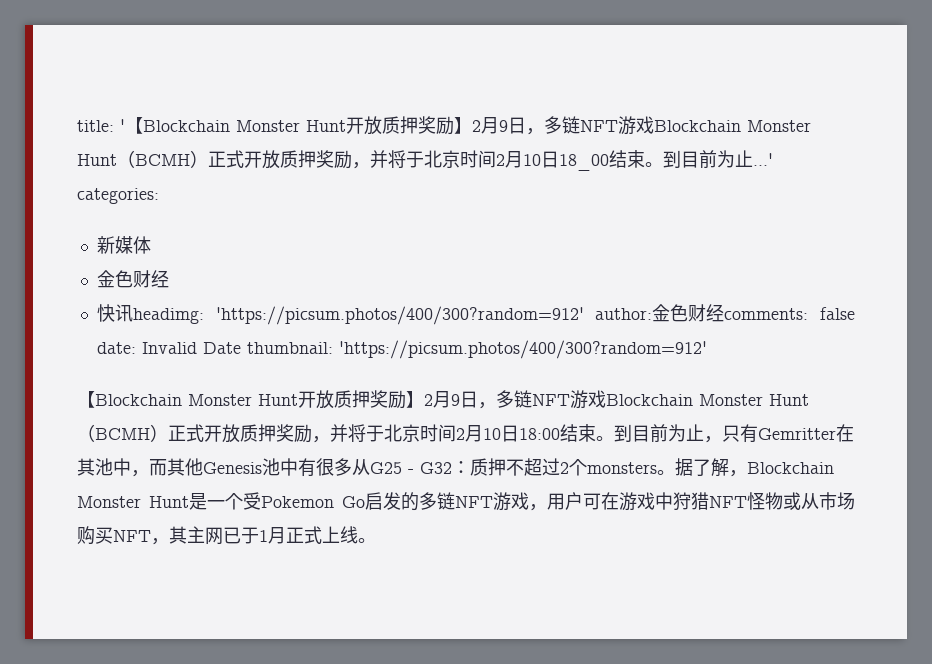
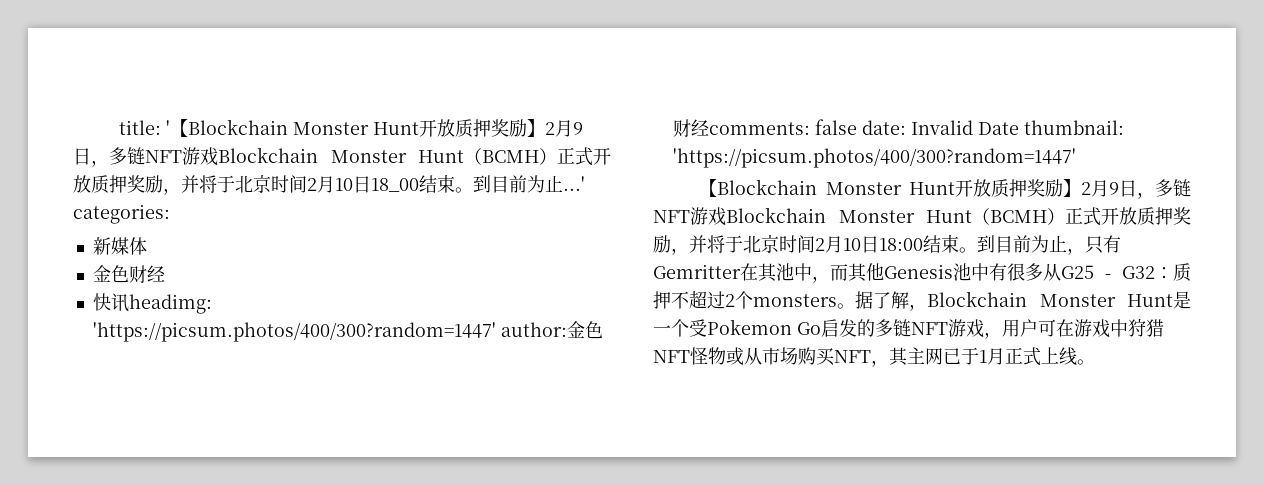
- 快讯headimg: 'https://picsum.photos/400/300?random=912' author:金色财经comments: false date: Invalid Date thumbnail: 'https://picsum.photos/400/300?random=912'
+ 快讯headimg: 'https://picsum.photos/400/300?random=1447' author:金色财经comments: false date: Invalid Date thumbnail: 'https://picsum.photos/400/300?random=1447'

